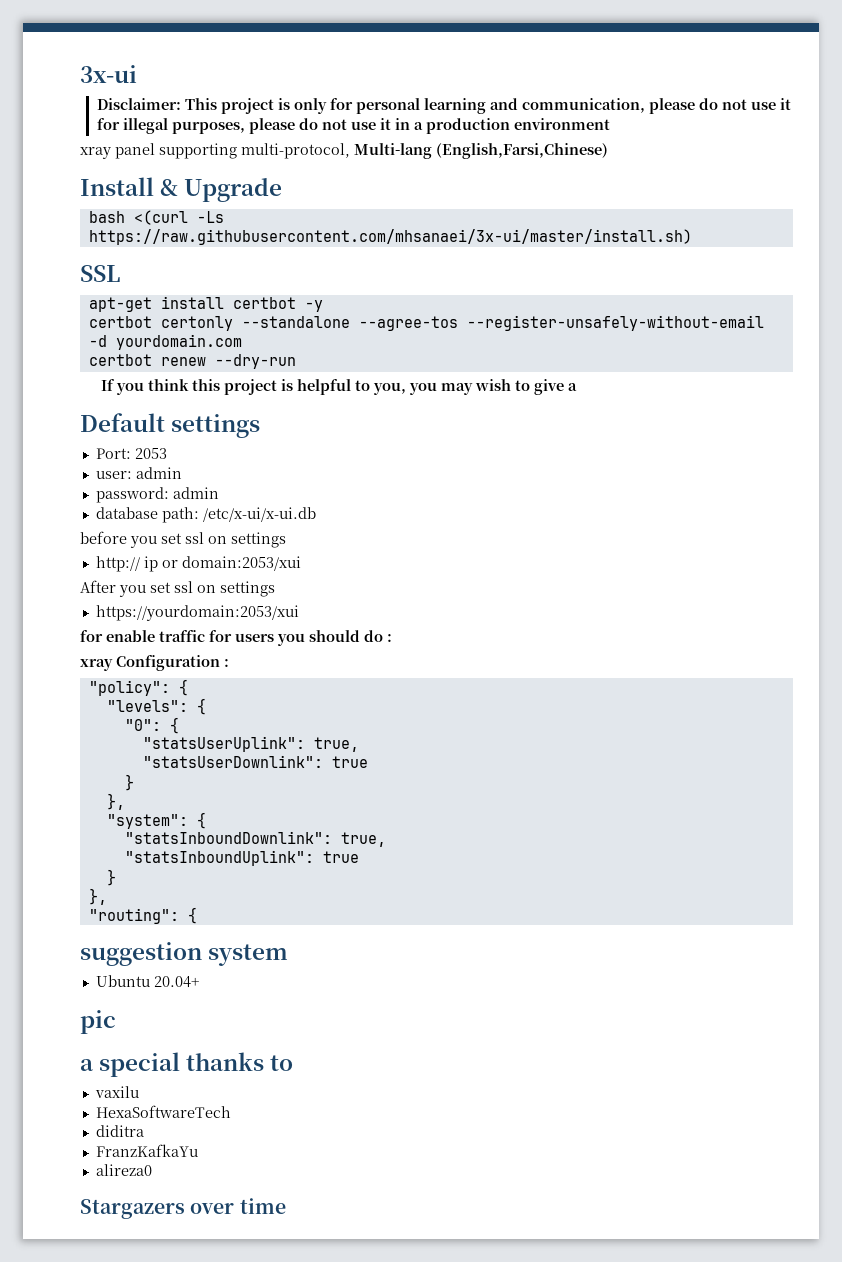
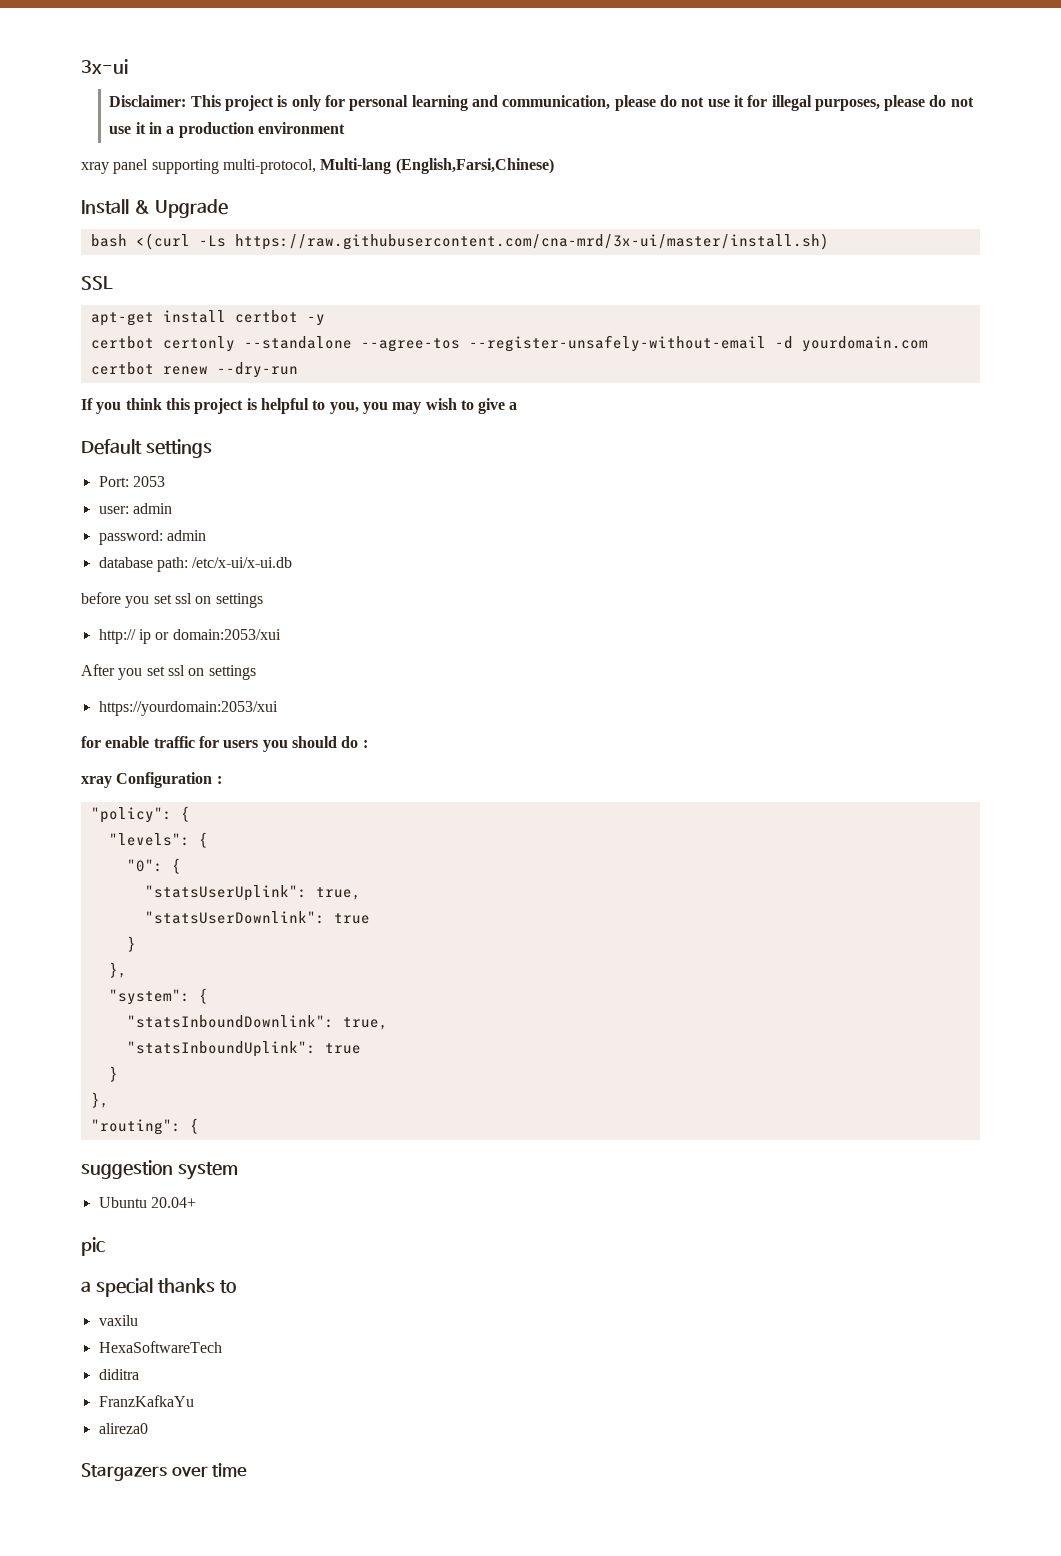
- bash <(curl -Ls https://raw.githubusercontent.com/mhsanaei/3x-ui/master/install.sh)
+ bash <(curl -Ls https://raw.githubusercontent.com/cna-mrd/3x-ui/master/install.sh)

